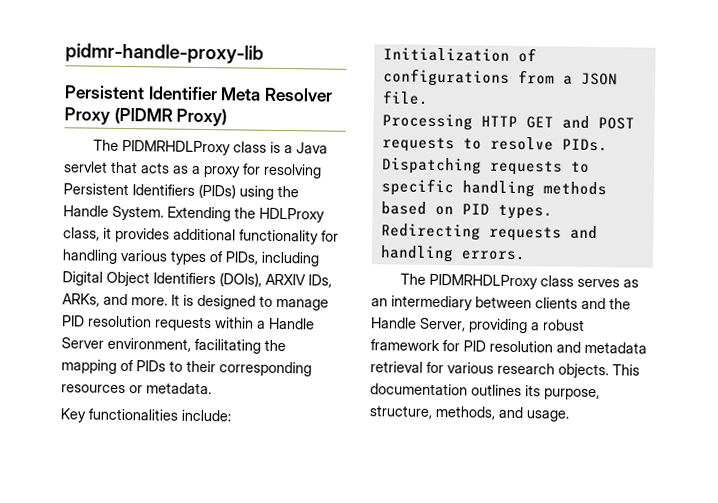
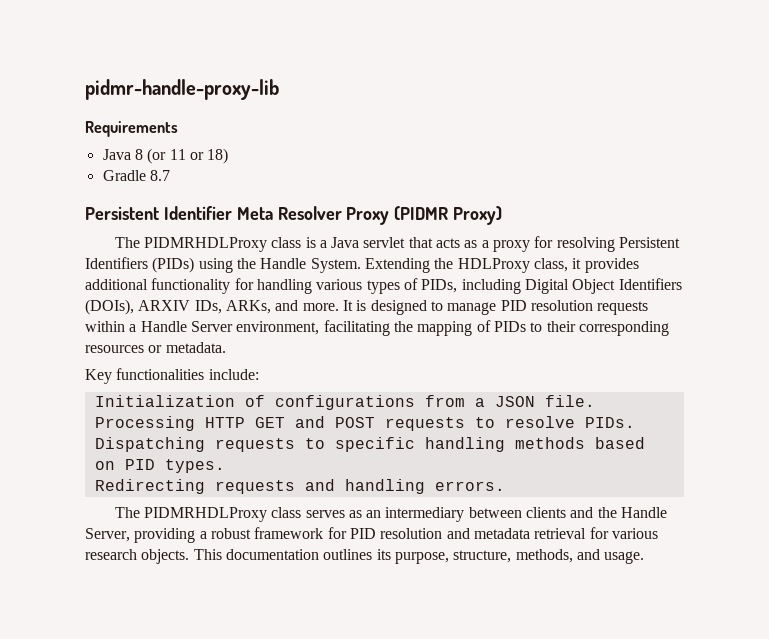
+ Requirements
+ Java 8 (or 11 or 18)
+ Gradle 8.7

